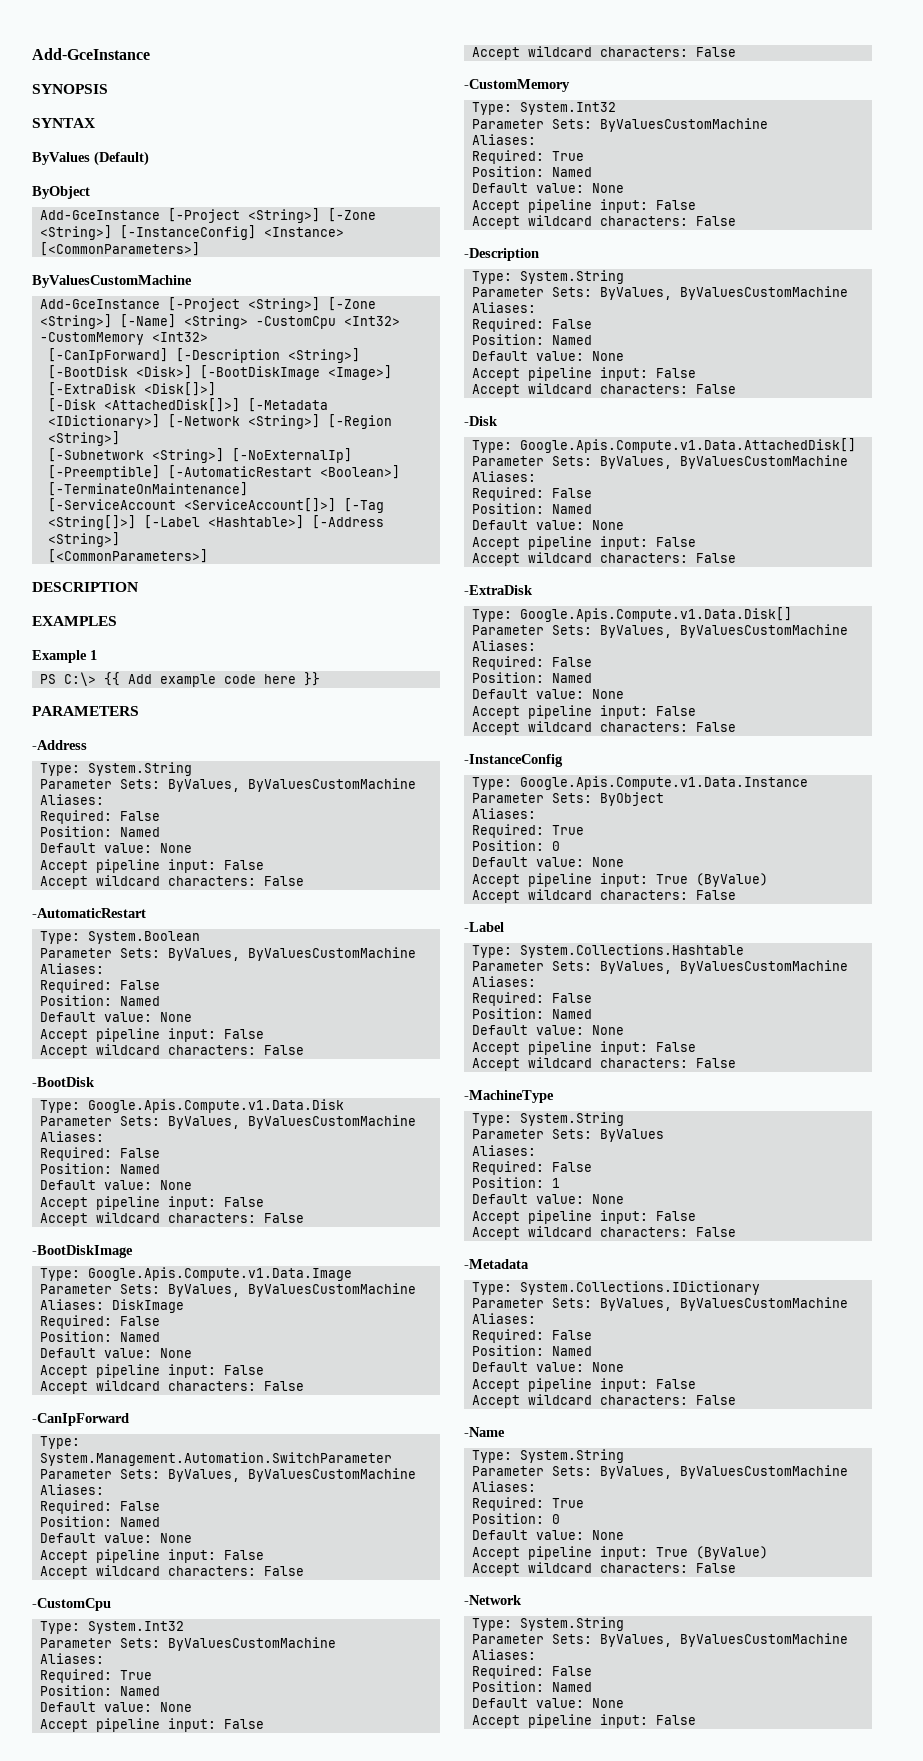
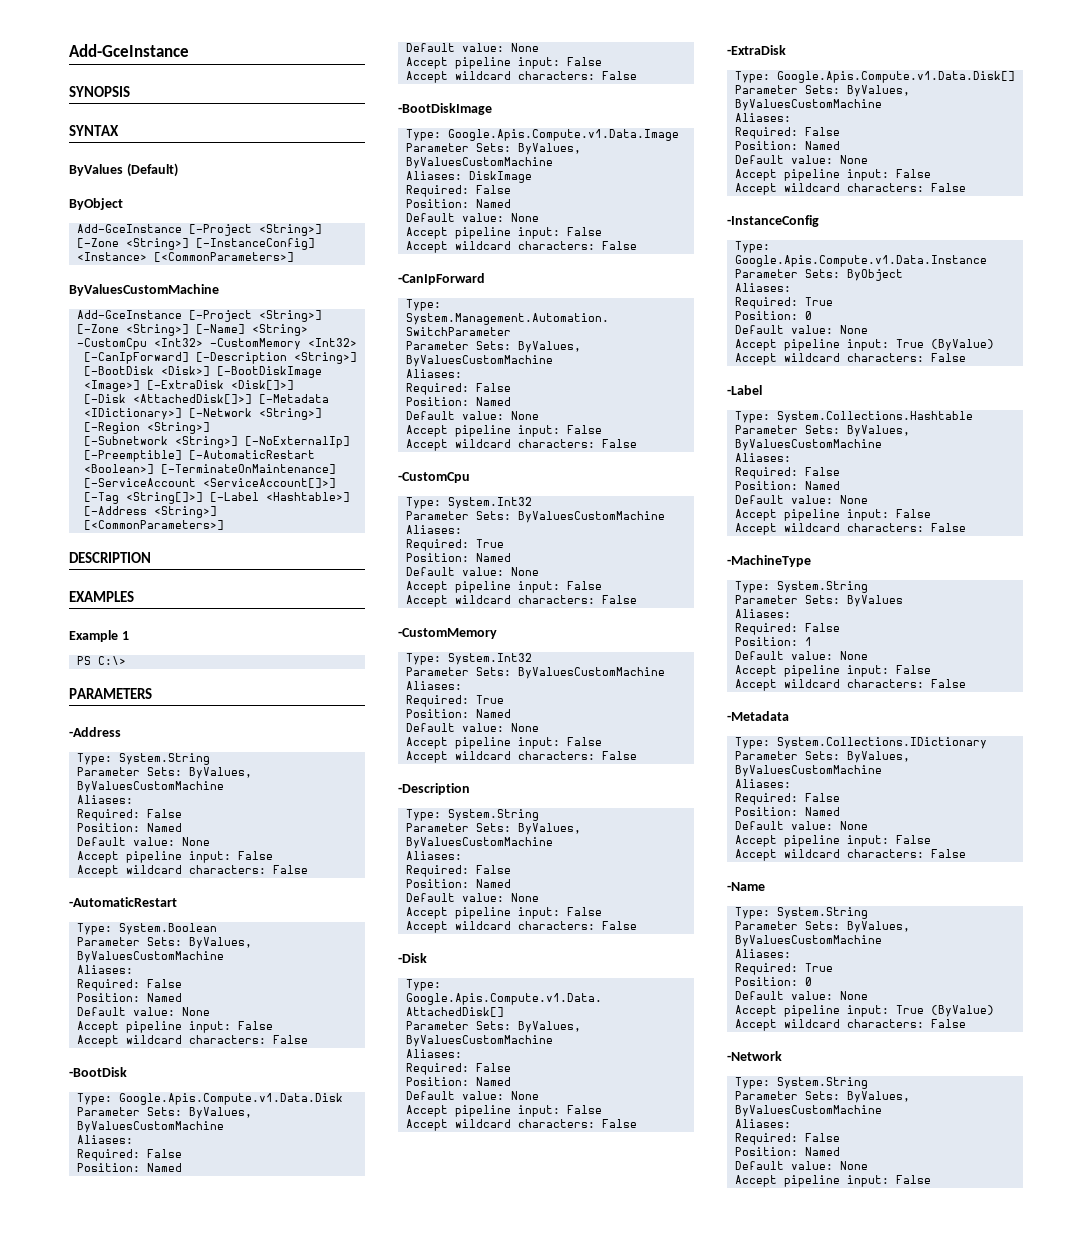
- PS C:\> {{ Add example code here }}
+ PS C:\>

